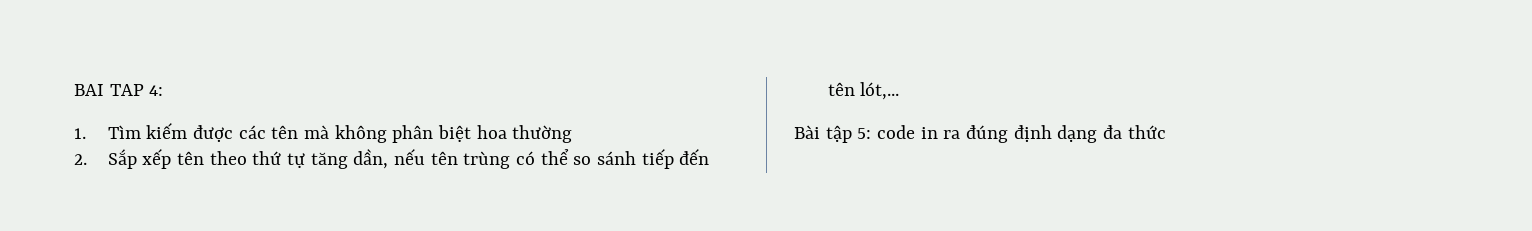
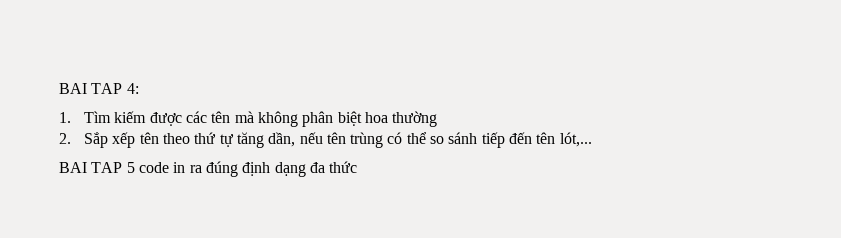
- Bài tập 5: code in ra đúng định dạng đa thức
+ BAI TAP 5 code in ra đúng định dạng đa thức

